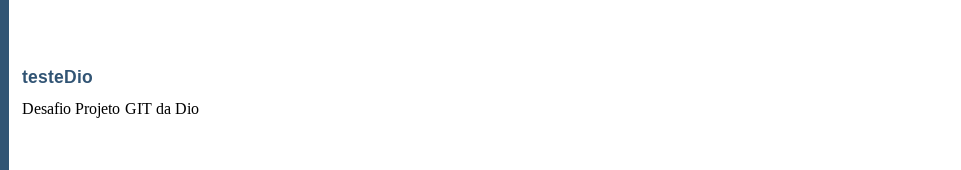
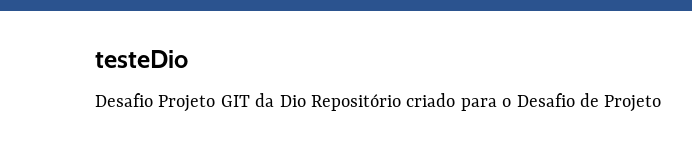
- Desafio Projeto GIT da Dio
+ Desafio Projeto GIT da Dio Repositório criado para o Desafio de Projeto

